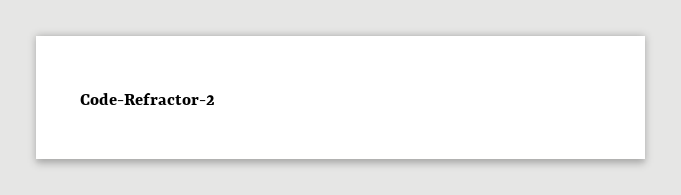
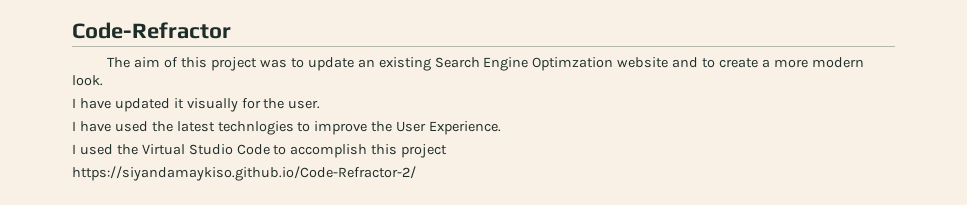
- Code-Refractor-2
+ Code-Refractor
+ The aim of this project was to update an existing Search Engine Optimzation website and to create a more modern look.
+ I have updated it visually for the user.
+ I have used the latest technlogies to improve the User Experience.
+ I used the Virtual Studio Code to accomplish this project
+ https://siyandamaykiso.github.io/Code-Refractor-2/

